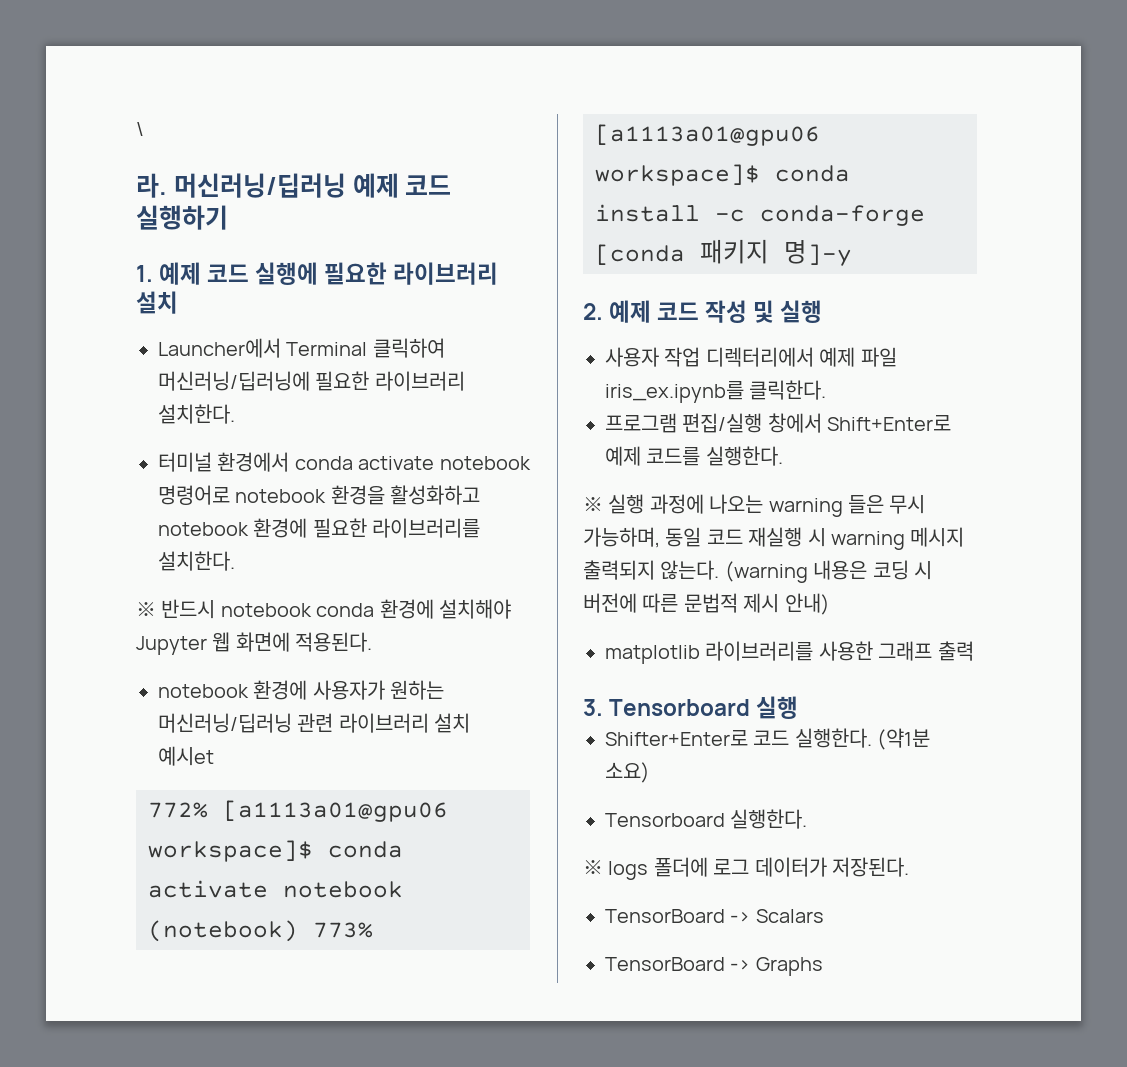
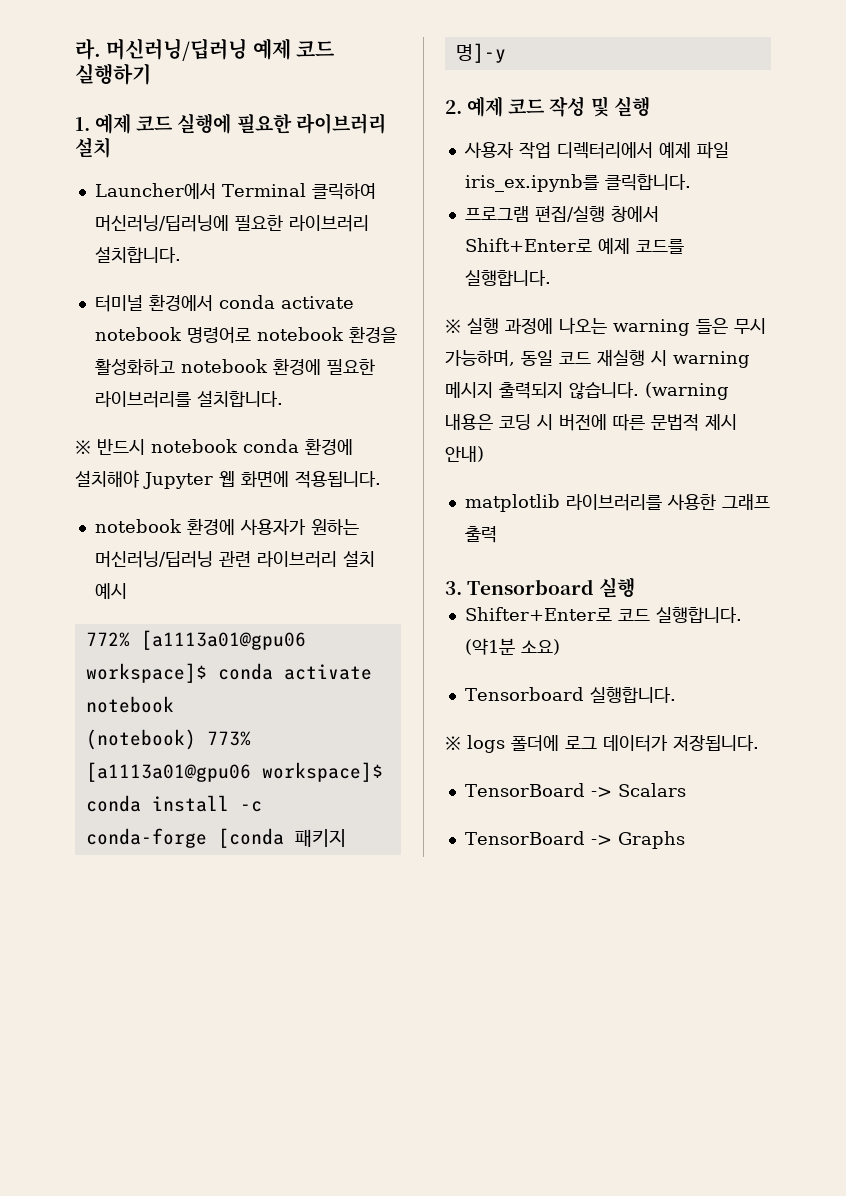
- \
- Launcher에서 Terminal 클릭하여 머신러닝/딥러닝에 필요한 라이브러리 설치한다.
+ Launcher에서 Terminal 클릭하여 머신러닝/딥러닝에 필요한 라이브러리 설치합니다.
- 터미널 환경에서 conda activate notebook 명령어로 notebook 환경을 활성화하고 notebook 환경에 필요한 라이브러리를 설치한다.
+ 터미널 환경에서 conda activate notebook 명령어로 notebook 환경을 활성화하고 notebook 환경에 필요한 라이브러리를 설치합니다.
- ※ 반드시 notebook conda 환경에 설치해야 Jupyter 웹 화면에 적용된다.
+ ※ 반드시 notebook conda 환경에 설치해야 Jupyter 웹 화면에 적용됩니다.
- notebook 환경에 사용자가 원하는 머신러닝/딥러닝 관련 라이브러리 설치 예시et
+ notebook 환경에 사용자가 원하는 머신러닝/딥러닝 관련 라이브러리 설치 예시
- 사용자 작업 디렉터리에서 예제 파일 iris_ex.ipynb를 클릭한다.
+ 사용자 작업 디렉터리에서 예제 파일 iris_ex.ipynb를 클릭합니다.
- 프로그램 편집/실행 창에서 Shift+Enter로 예제 코드를 실행한다.
+ 프로그램 편집/실행 창에서 Shift+Enter로 예제 코드를 실행합니다.
- ※ 실행 과정에 나오는 warning 들은 무시 가능하며, 동일 코드 재실행 시 warning 메시지 출력되지 않는다.
+ ※ 실행 과정에 나오는 warning 들은 무시 가능하며, 동일 코드 재실행 시 warning 메시지 출력되지 않습니다.
- Shifter+Enter로 코드 실행한다.
+ Shifter+Enter로 코드 실행합니다.
- Tensorboard 실행한다.
+ Tensorboard 실행합니다.
- ※ logs 폴더에 로그 데이터가 저장된다.
+ ※ logs 폴더에 로그 데이터가 저장됩니다.

